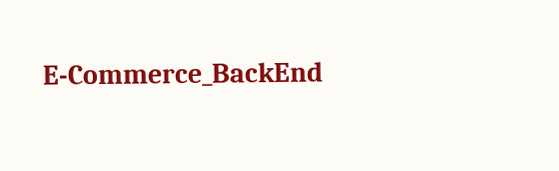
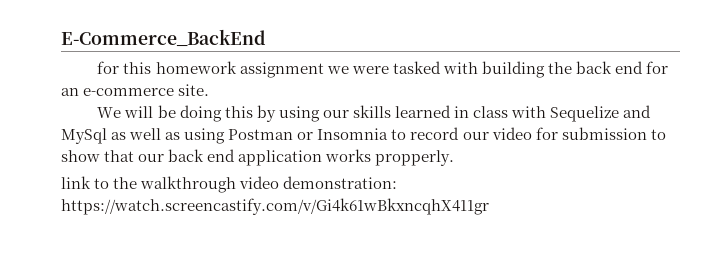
+ for this homework assignment we were tasked with building the back end for an e-commerce site.
+ We will be doing this by using our skills learned in class with Sequelize and MySql as well as using Postman or Insomnia to record our video for submission to show that our back end application works propperly.
+ link to the walkthrough video demonstration: https://watch.screencastify.com/v/Gi4k61wBkxncqhX411gr

